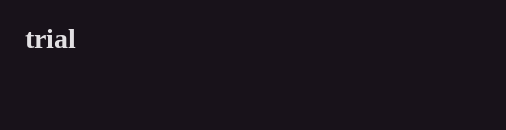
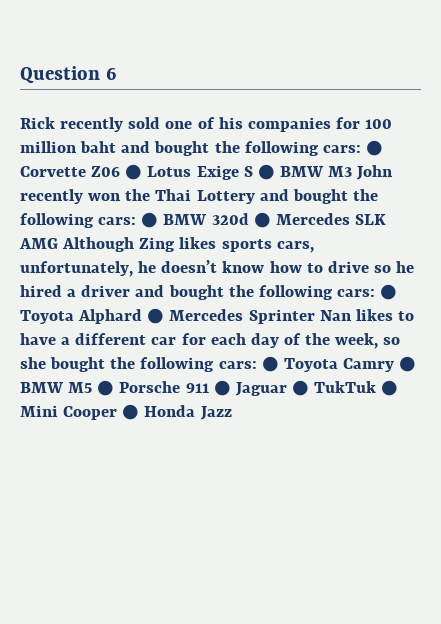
- trial
+ Question 6
+ Rick recently sold one of his companies for 100 million baht and bought the following cars: ● Corvette Z06 ● Lotus Exige S ● BMW M3 John recently won the Thai Lottery and bought the following cars: ● BMW 320d ● Mercedes SLK AMG Although Zing likes sports cars, unfortunately, he doesn’t know how to drive so he hired a driver and bought the following cars: ● Toyota Alphard ● Mercedes Sprinter Nan likes to have a different car for each day of the week, so she bought the following cars: ● Toyota Camry ● BMW M5 ● Porsche 911 ● Jaguar ● TukTuk ● Mini Cooper ● Honda Jazz

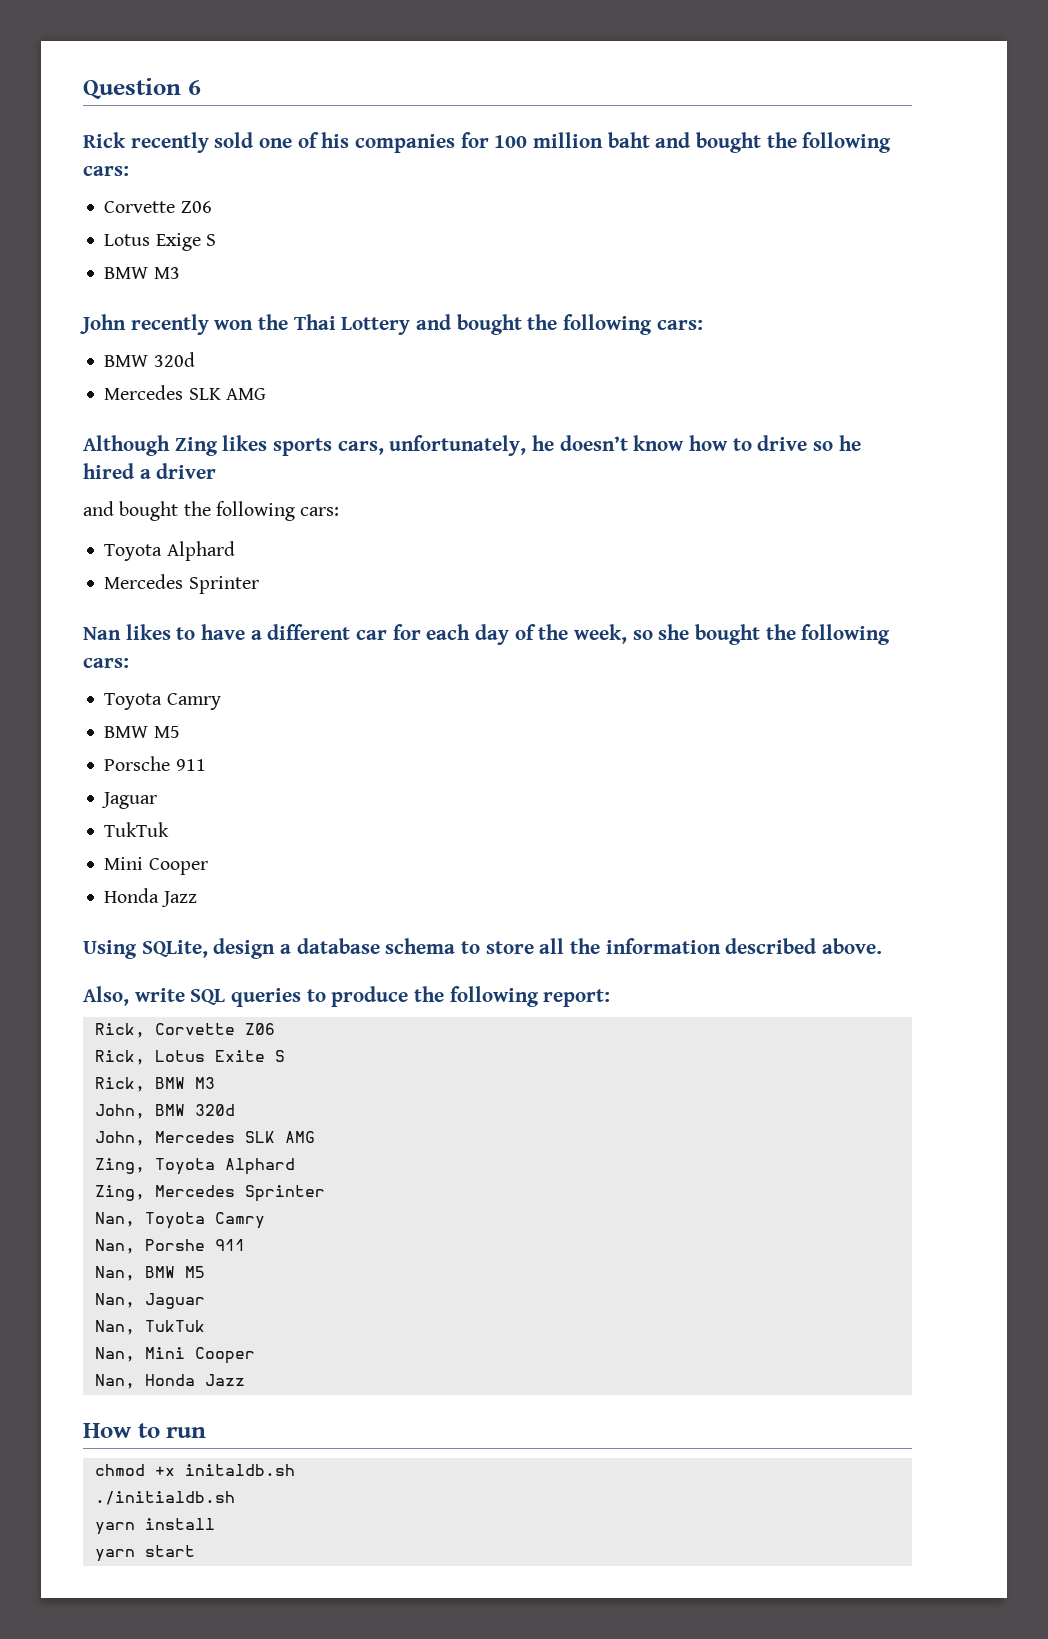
- Rick recently sold one of his companies for 100 million baht and bought the following cars: ● Corvette Z06 ● Lotus Exige S ● BMW M3 John recently won the Thai Lottery and bought the following cars: ● BMW 320d ● Mercedes SLK AMG Although Zing likes sports cars, unfortunately, he doesn’t know how to drive so he hired a driver and bought the following cars: ● Toyota Alphard ● Mercedes Sprinter Nan likes to have a different car for each day of the week, so she bought the following cars: ● Toyota Camry ● BMW M5 ● Porsche 911 ● Jaguar ● TukTuk ● Mini Cooper ● Honda Jazz
+ Rick recently sold one of his companies for 100 million baht and bought the following cars:
+ Corvette Z06
+ Lotus Exige S
+ BMW M3
+ John recently won the Thai Lottery and bought the following cars:
+ BMW 320d
+ Mercedes SLK AMG
+ Although Zing likes sports cars, unfortunately, he doesn’t know how to drive so he hired a driver
+ and bought the following cars:
+ Toyota Alphard
+ Mercedes Sprinter
+ Nan likes to have a different car for each day of the week, so she bought the following cars:
+ Toyota Camry
+ BMW M5
+ Porsche 911
+ Jaguar
+ TukTuk
+ Mini Cooper
+ Honda Jazz
+ Using SQLite, design a database schema to store all the information described above.
+ Also, write SQL queries to produce the following report:
+ Rick, Corvette Z06
+ Rick, Lotus Exite S
+ Rick, BMW M3
+ John, BMW 320d
+ John, Mercedes SLK AMG
+ Zing, Toyota Alphard
+ Zing, Mercedes Sprinter
+ Nan, Toyota Camry
+ Nan, Porshe 911
+ Nan, BMW M5
+ Nan, Jaguar
+ Nan, TukTuk
+ Nan, Mini Cooper
+ Nan, Honda Jazz
+ How to run
+ chmod +x initaldb.sh
+ ./initialdb.sh
+ yarn install
+ yarn start

